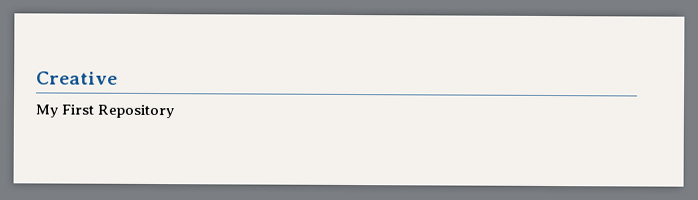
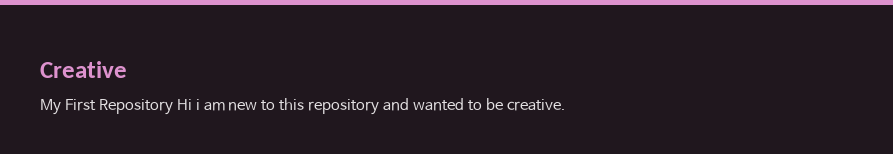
- My First Repository
+ My First Repository Hi i am new to this repository and wanted to be creative.

